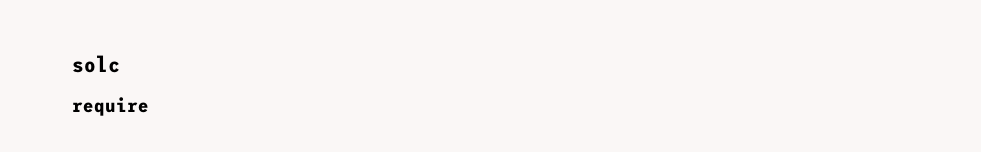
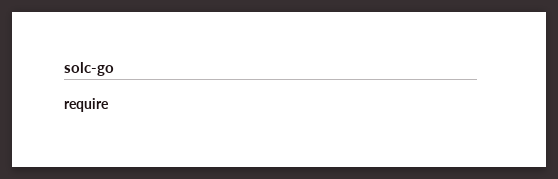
- solc
+ solc-go

